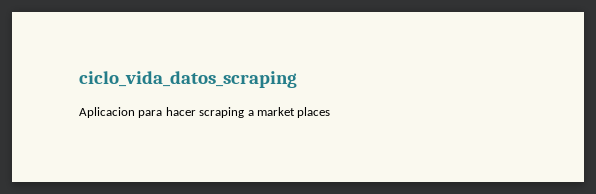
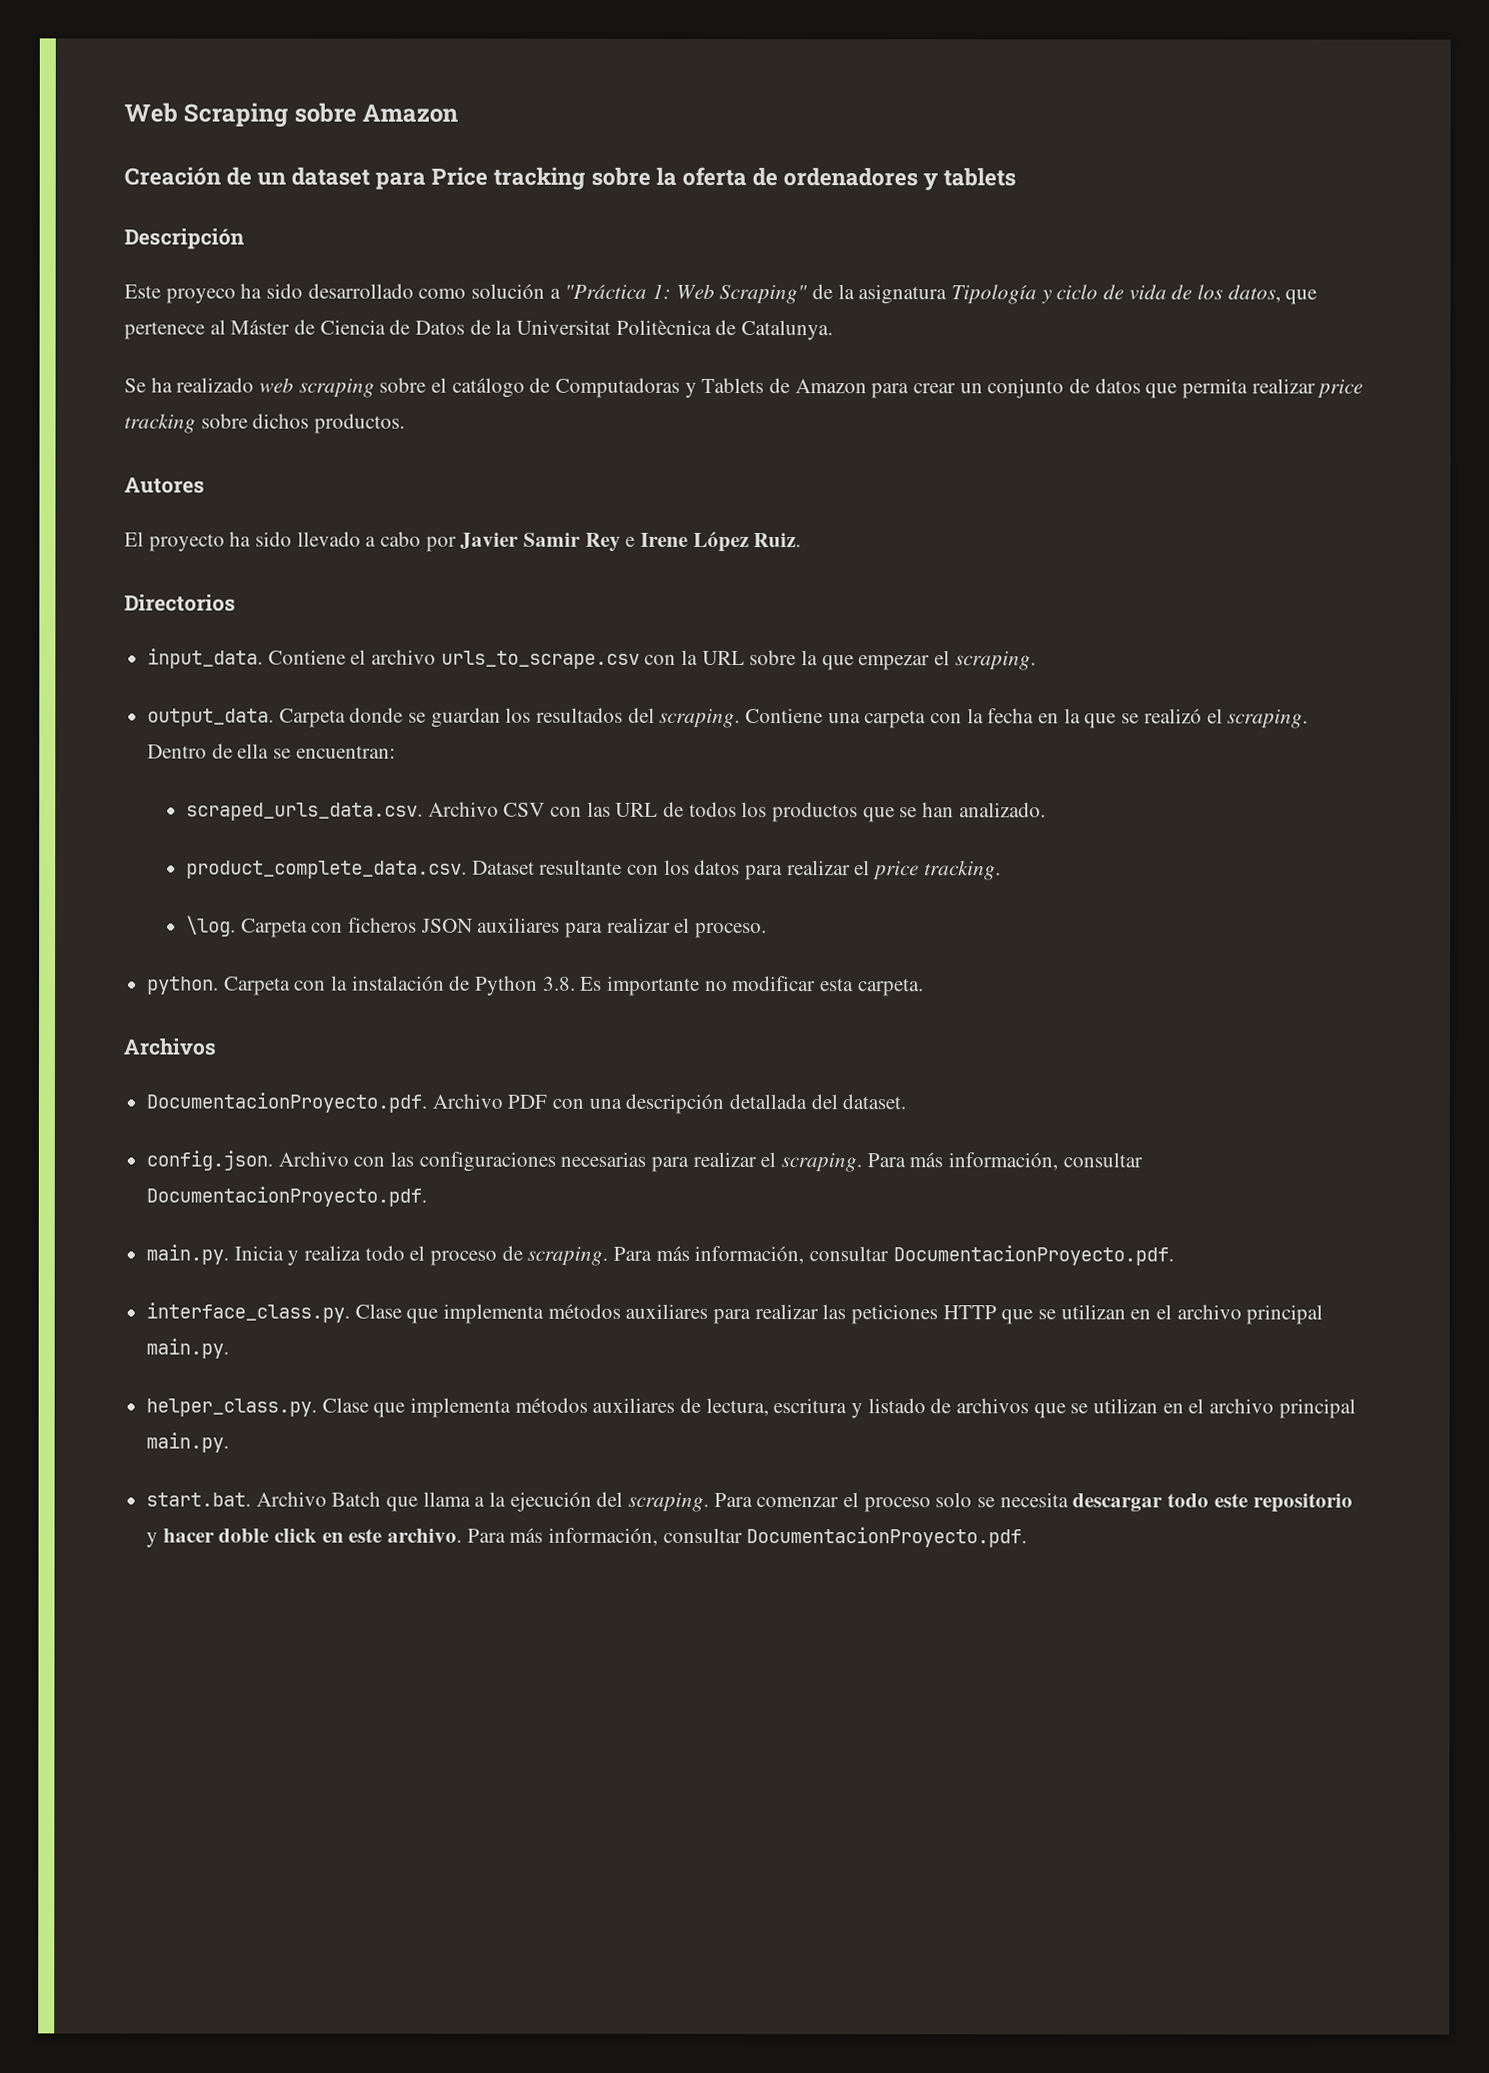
- ciclo_vida_datos_scraping
- Aplicacion para hacer scraping a market places
+ Web Scraping sobre Amazon
+ Creación de un dataset para Price tracking sobre la oferta de ordenadores y tablets
+ Descripción
+ Este proyeco ha sido desarrollado como solución a "Práctica 1: Web Scraping" de la asignatura Tipología y ciclo de vida de los datos, que pertenece al Máster de Ciencia de Datos de la Universitat Politècnica de Catalunya.
+ Se ha realizado web scraping sobre el catálogo de Computadoras y Tablets de Amazon para crear un conjunto de datos que permita realizar price tracking sobre dichos productos.
+ Autores
+ El proyecto ha sido llevado a cabo por Javier Samir Rey e Irene López Ruiz.
+ Directorios
+ input_data. Contiene el archivo urls_to_scrape.csv con la URL sobre la que empezar el scraping.
+ output_data. Carpeta donde se guardan los resultados del scraping. Contiene una carpeta con la fecha en la que se realizó el scraping. Dentro de ella se encuentran:
+ scraped_urls_data.csv. Archivo CSV con las URL de todos los productos que se han analizado.
+ product_complete_data.csv. Dataset resultante con los datos para realizar el price tracking.
+ \log. Carpeta con ficheros JSON auxiliares para realizar el proceso.
+ python. Carpeta con la instalación de Python 3.8. Es importante no modificar esta carpeta.
+ Archivos
+ DocumentacionProyecto.pdf. Archivo PDF con una descripción detallada del dataset.
+ config.json. Archivo con las configuraciones necesarias para realizar el scraping. Para más información, consultar DocumentacionProyecto.pdf.
+ main.py. Inicia y realiza todo el proceso de scraping. Para más información, consultar DocumentacionProyecto.pdf.
+ interface_class.py. Clase que implementa métodos auxiliares para realizar las peticiones HTTP que se utilizan en el archivo principal main.py.
+ helper_class.py. Clase que implementa métodos auxiliares de lectura, escritura y listado de archivos que se utilizan en el archivo principal main.py.
+ start.bat. Archivo Batch que llama a la ejecución del scraping. Para comenzar el proceso solo se necesita descargar todo este repositorio y hacer doble click en este archivo. Para más información, consultar DocumentacionProyecto.pdf.

